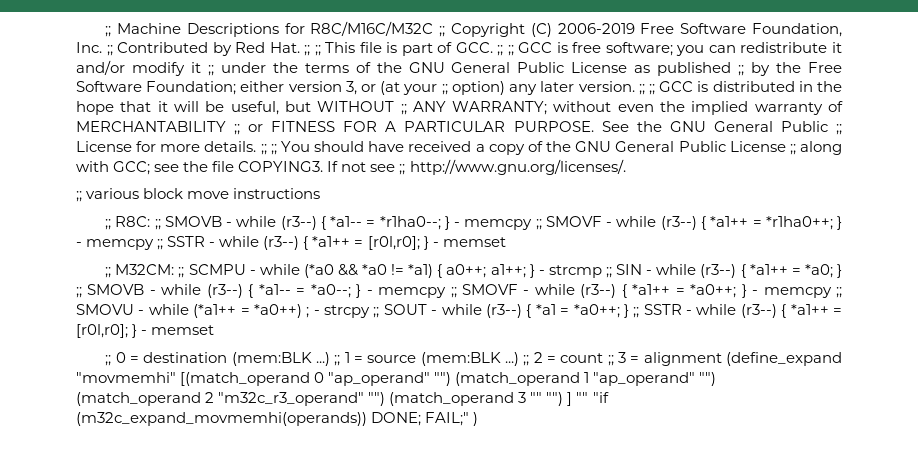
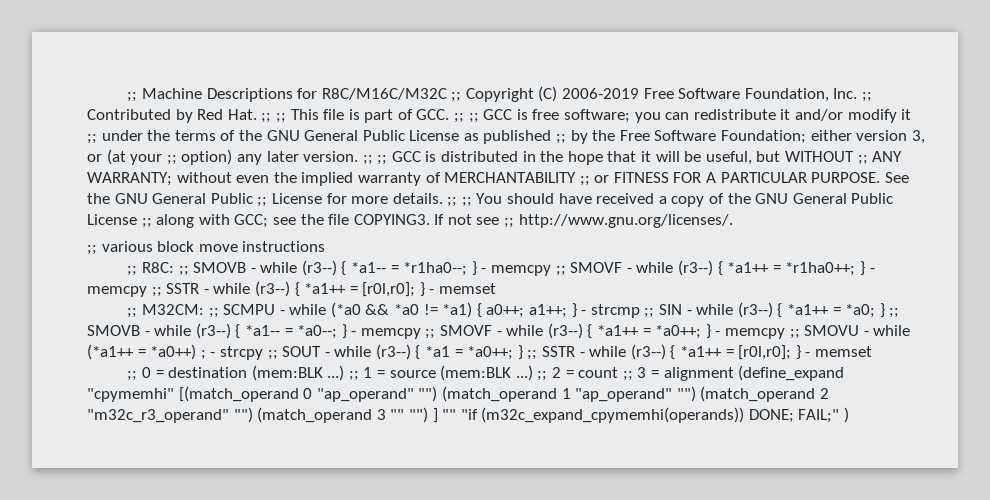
- ;; 0 = destination (mem:BLK ...) ;; 1 = source (mem:BLK ...) ;; 2 = count ;; 3 = alignment (define_expand "movmemhi" [(match_operand 0 "ap_operand" "") (match_operand 1 "ap_operand" "") (match_operand 2 "m32c_r3_operand" "") (match_operand 3 "" "") ] "" "if (m32c_expand_movmemhi(operands)) DONE; FAIL;" )
+ ;; 0 = destination (mem:BLK ...) ;; 1 = source (mem:BLK ...) ;; 2 = count ;; 3 = alignment (define_expand "cpymemhi" [(match_operand 0 "ap_operand" "") (match_operand 1 "ap_operand" "") (match_operand 2 "m32c_r3_operand" "") (match_operand 3 "" "") ] "" "if (m32c_expand_cpymemhi(operands)) DONE; FAIL;" )

